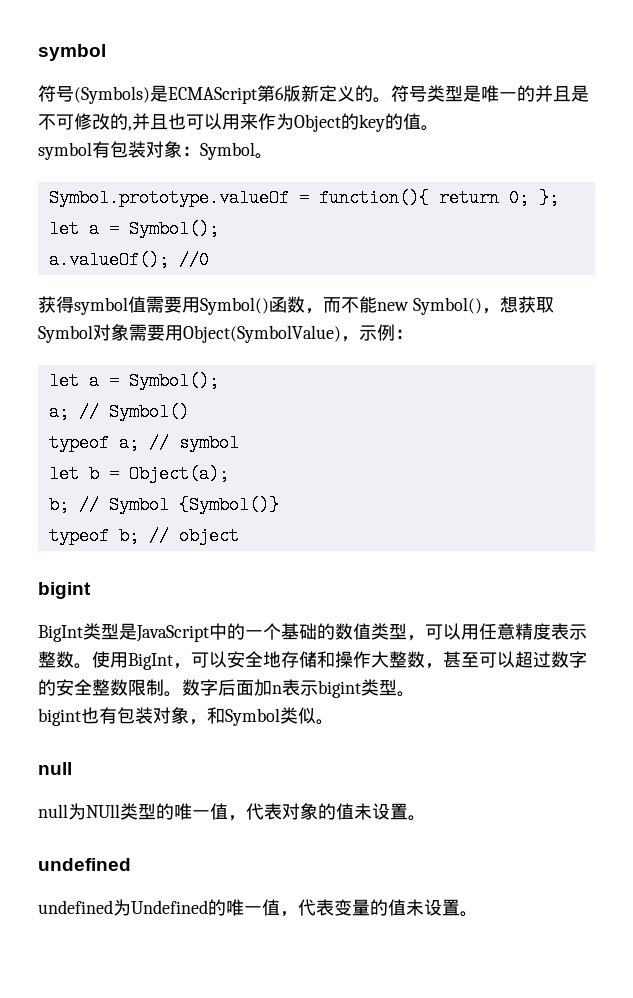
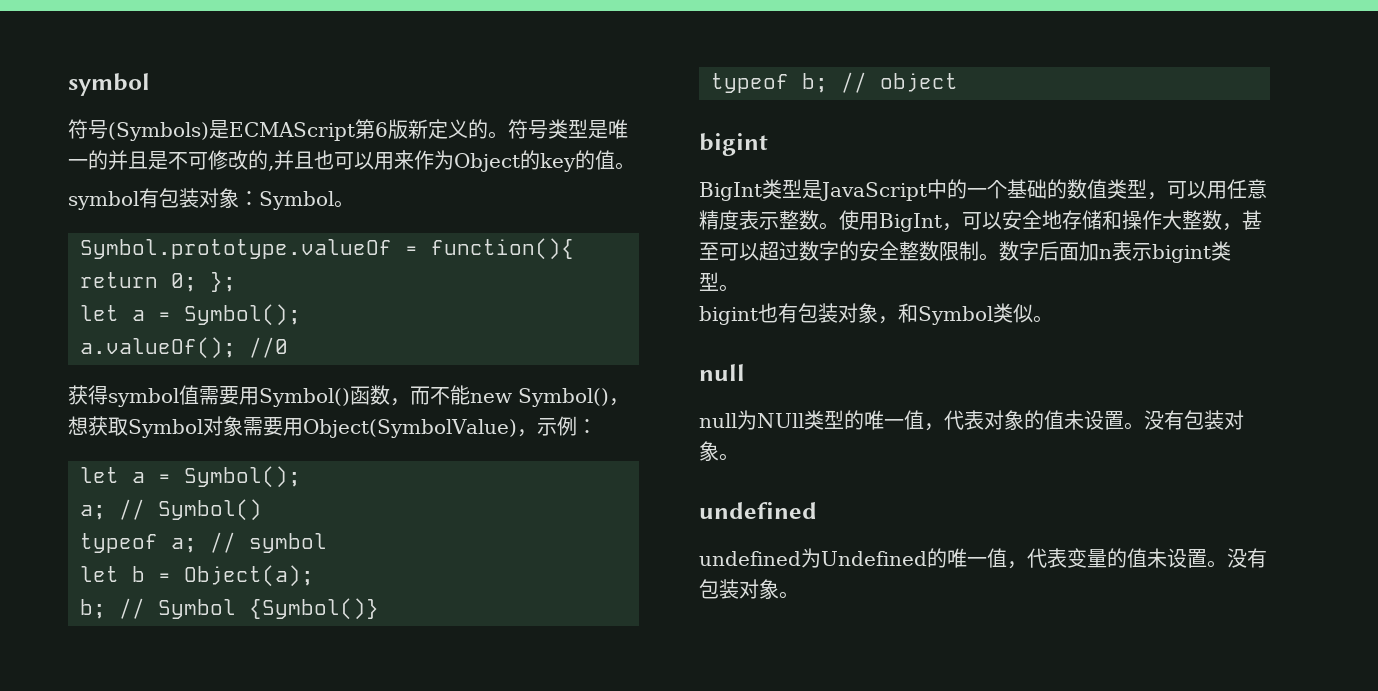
- null为NUll类型的唯一值，代表对象的值未设置。
+ null为NUll类型的唯一值，代表对象的值未设置。没有包装对象。
- undefined为Undefined的唯一值，代表变量的值未设置。
+ undefined为Undefined的唯一值，代表变量的值未设置。没有包装对象。

